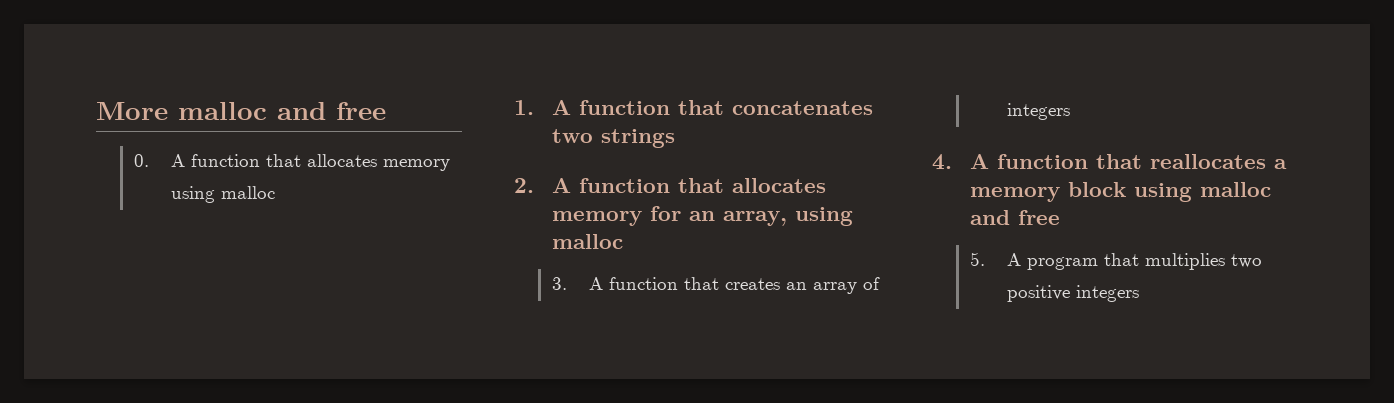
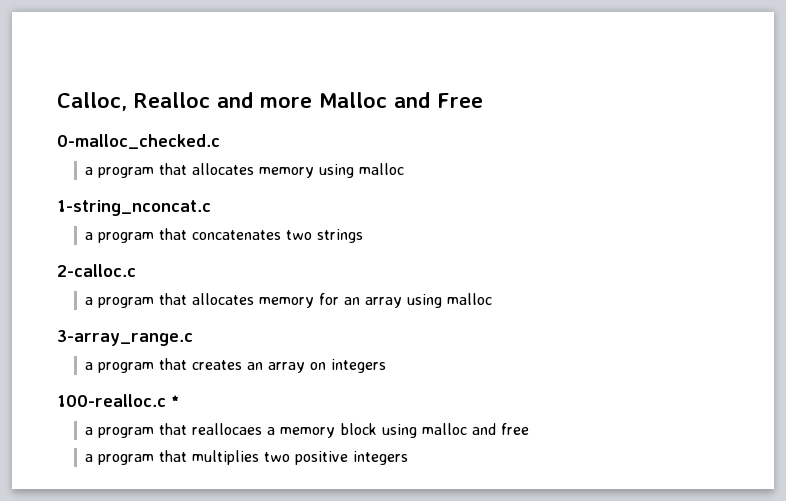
- More malloc and free
- 0. A function that allocates memory using malloc
+ Calloc, Realloc and more Malloc and Free
+ 0-malloc_checked.c
+ a program that allocates memory using malloc
- 1. A function that concatenates two strings
+ 1-string_nconcat.c
+ a program that concatenates two strings
- 2. A function that allocates memory for an array, using malloc
- 3. A function that creates an array of integers
+ 2-calloc.c
+ a program that allocates memory for an array using malloc
+ 3-array_range.c
+ a program that creates an array on integers
- 4. A function that reallocates a memory block using malloc and free
+ 100-realloc.c *
+ a program that reallocaes a memory block using malloc and free
- 5. A program that multiplies two positive integers
+ a program that multiplies two positive integers

